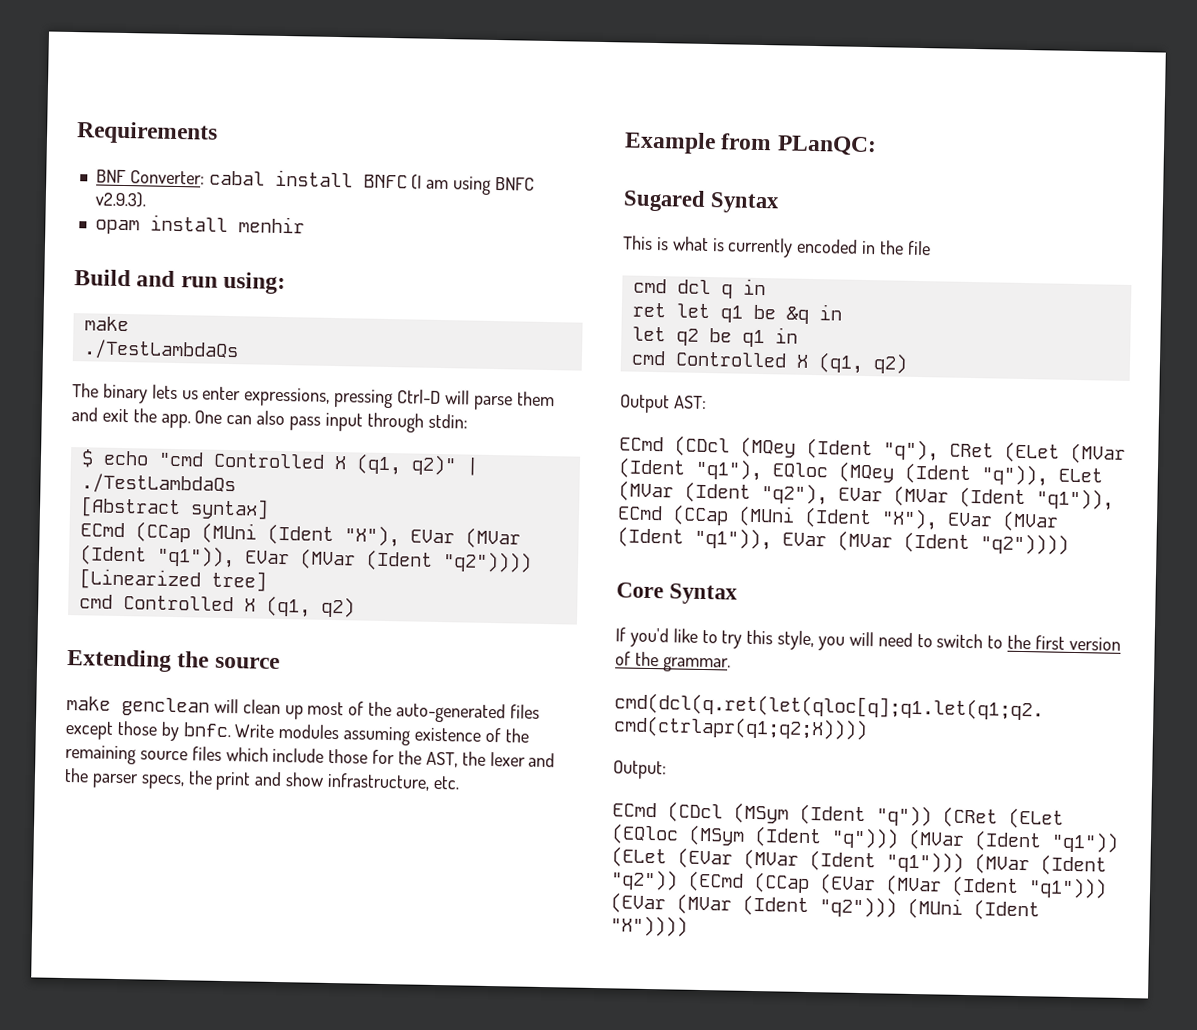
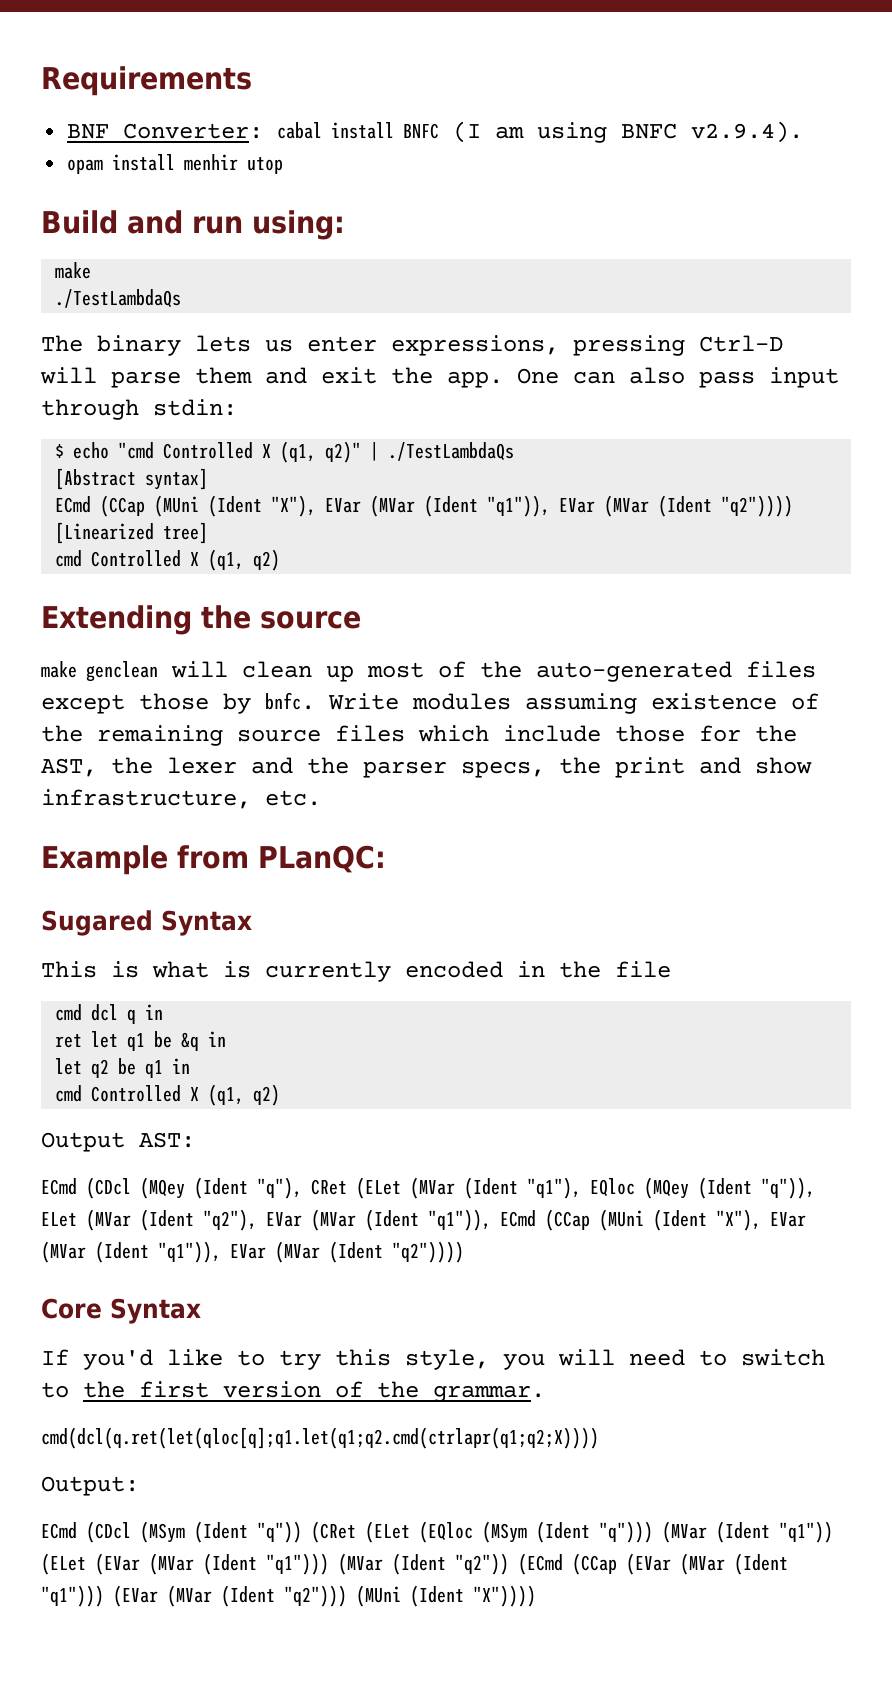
- BNF Converter: cabal install BNFC (I am using BNFC v2.9.3).
+ BNF Converter: cabal install BNFC (I am using BNFC v2.9.4).
- opam install menhir
+ opam install menhir utop

